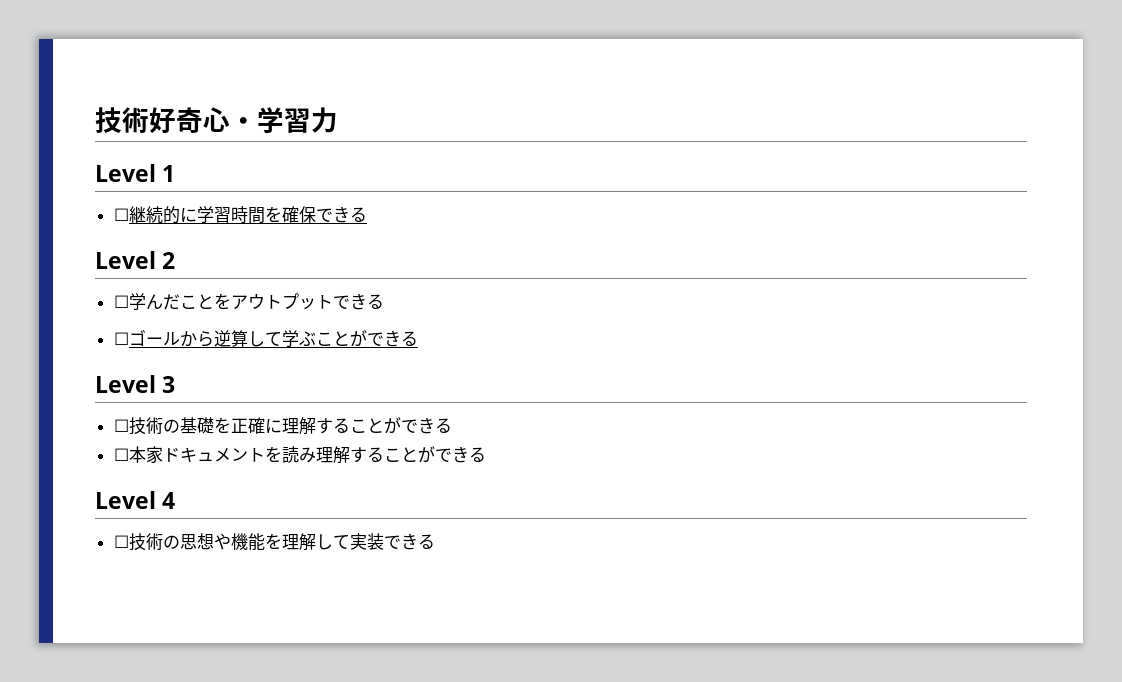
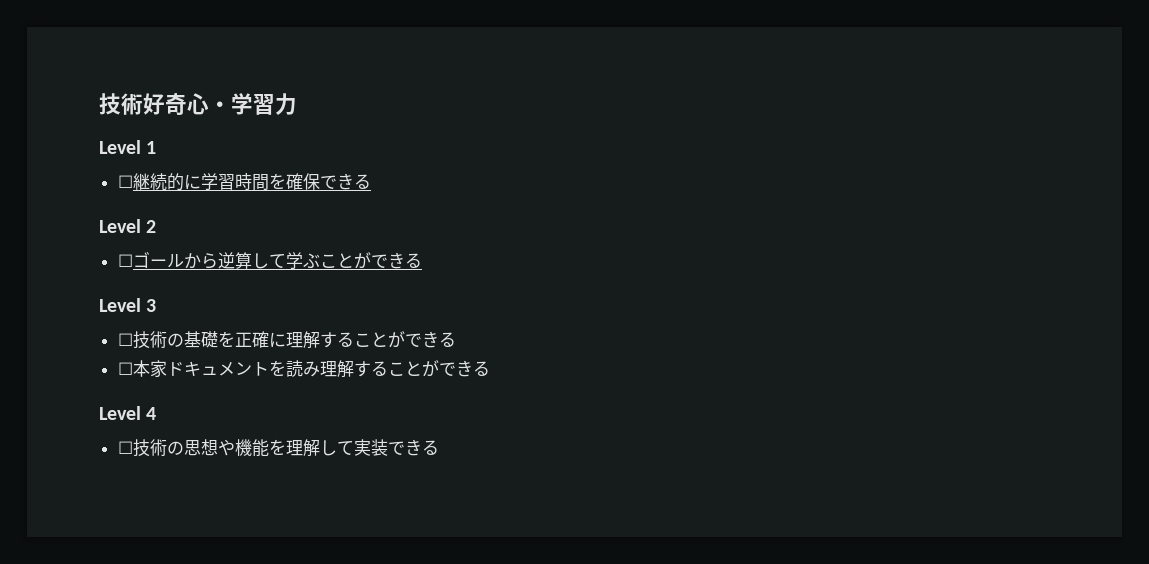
- ☐学んだことをアウトプットできる

